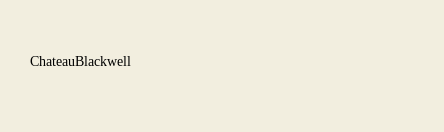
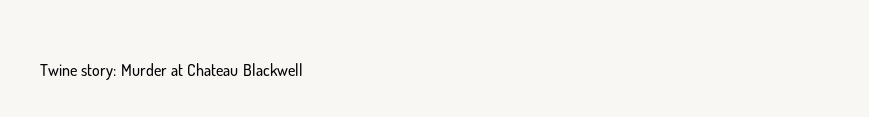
- ChateauBlackwell
+ Twine story: Murder at Chateau Blackwell

